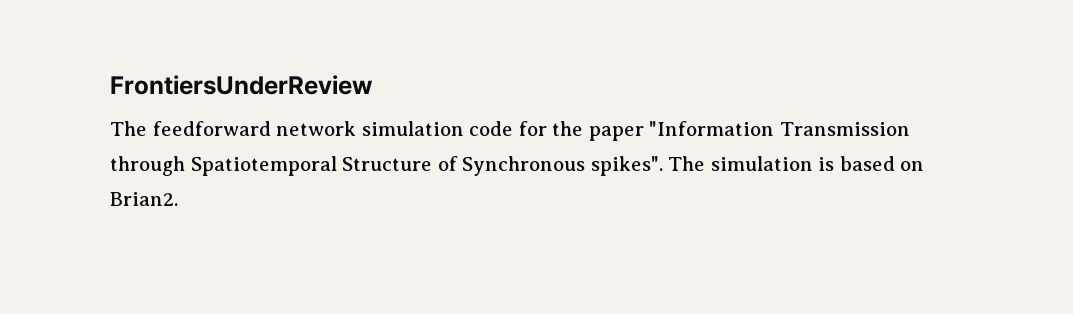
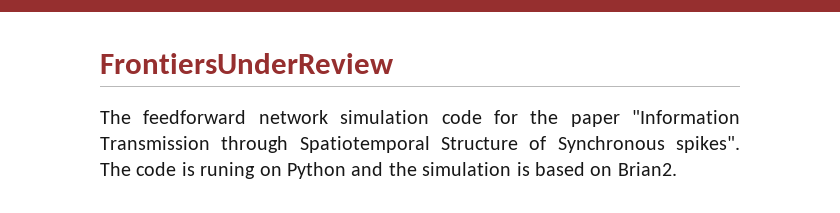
- The simulation is based on Brian2.
+ The code is runing on Python and the simulation is based on Brian2.

